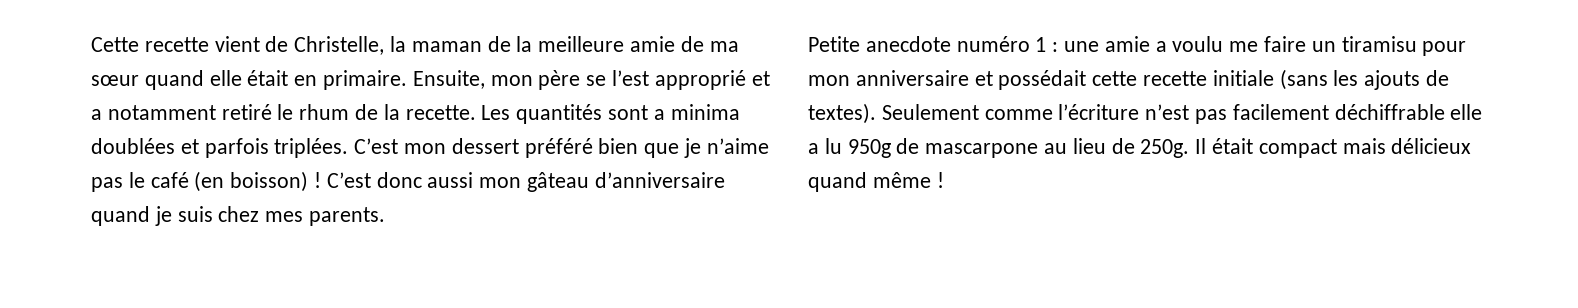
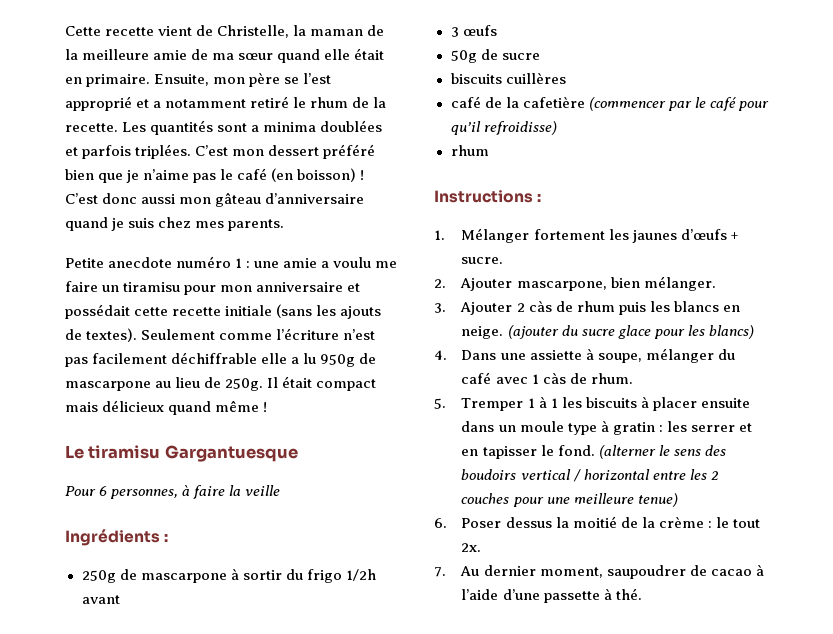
+ Le tiramisu Gargantuesque
+ Pour 6 personnes, à faire la veille
+ Ingrédients :
+ 250g de mascarpone à sortir du frigo 1/2h avant
+ 3 œufs
+ 50g de sucre
+ biscuits cuillères
+ café de la cafetière (commencer par le café pour qu’il refroidisse)
+ rhum
+ Instructions :
+ 1. Mélanger fortement les jaunes d’œufs + sucre.
+ 2. Ajouter mascarpone, bien mélanger.
+ 3. Ajouter 2 càs de rhum puis les blancs en neige. (ajouter du sucre glace pour les blancs)
+ 4. Dans une assiette à soupe, mélanger du café avec 1 càs de rhum.
+ 5. Tremper 1 à 1 les biscuits à placer ensuite dans un moule type à gratin : les serrer et en tapisser le fond. (alterner le sens des boudoirs vertical / horizontal entre les 2 couches pour une meilleure tenue)
+ 6. Poser dessus la moitié de la crème : le tout 2x.
+ 7. Au dernier moment, saupoudrer de cacao à l’aide d’une passette à thé.

